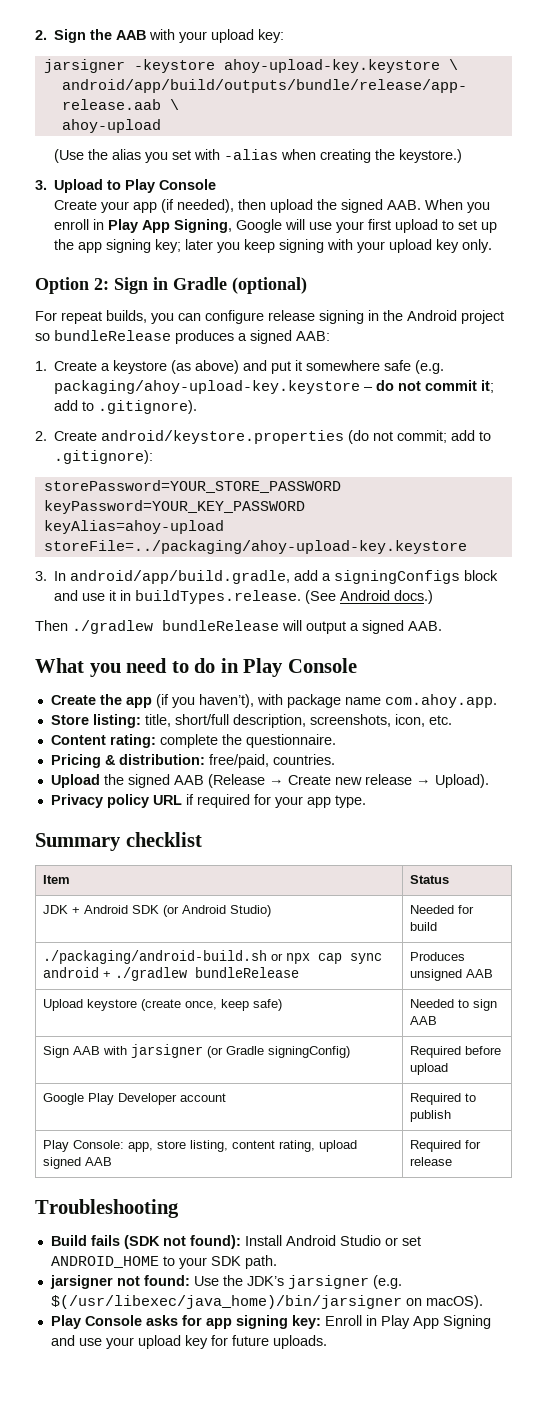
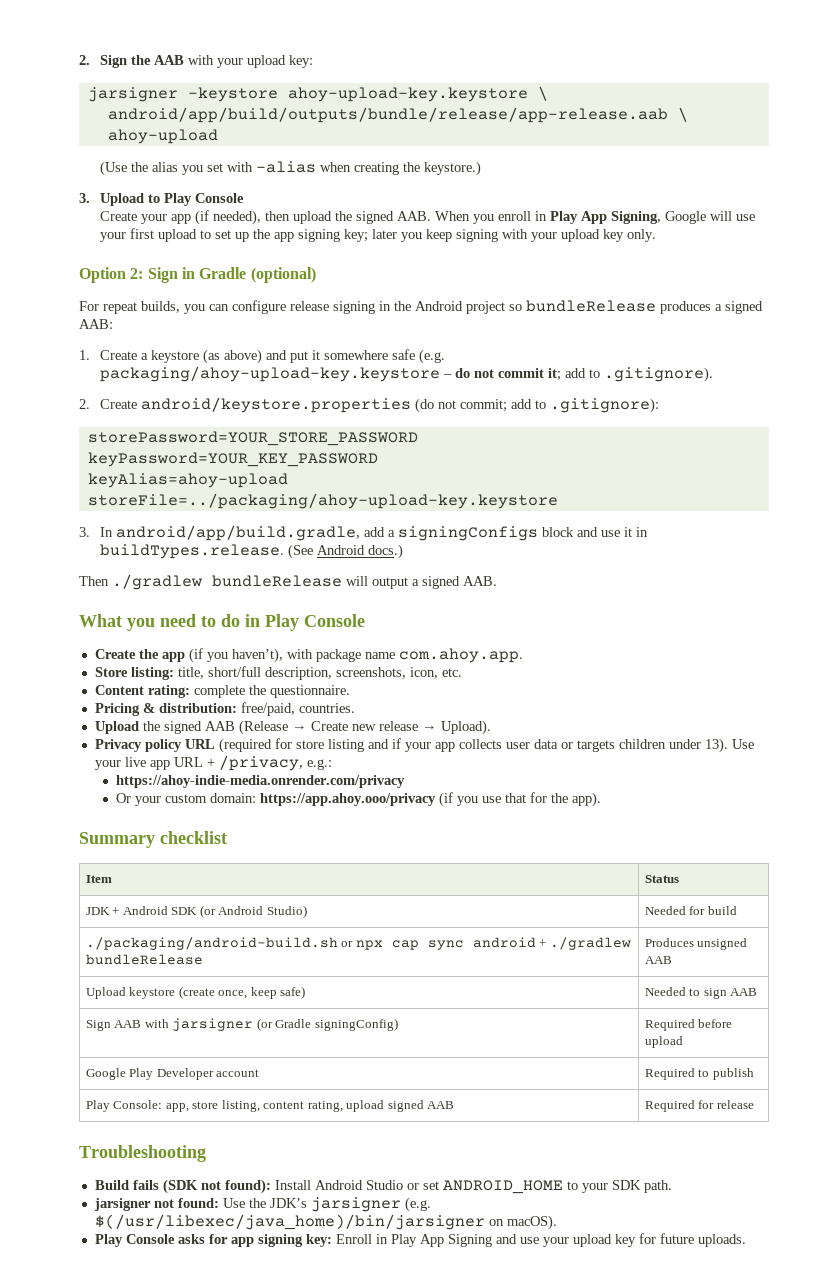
- Privacy policy URL if required for your app type.
+ Privacy policy URL (required for store listing and if your app collects user data or targets children under 13). Use your live app URL + /privacy, e.g.:
+ https://ahoy-indie-media.onrender.com/privacy
+ Or your custom domain: https://app.ahoy.ooo/privacy (if you use that for the app).

